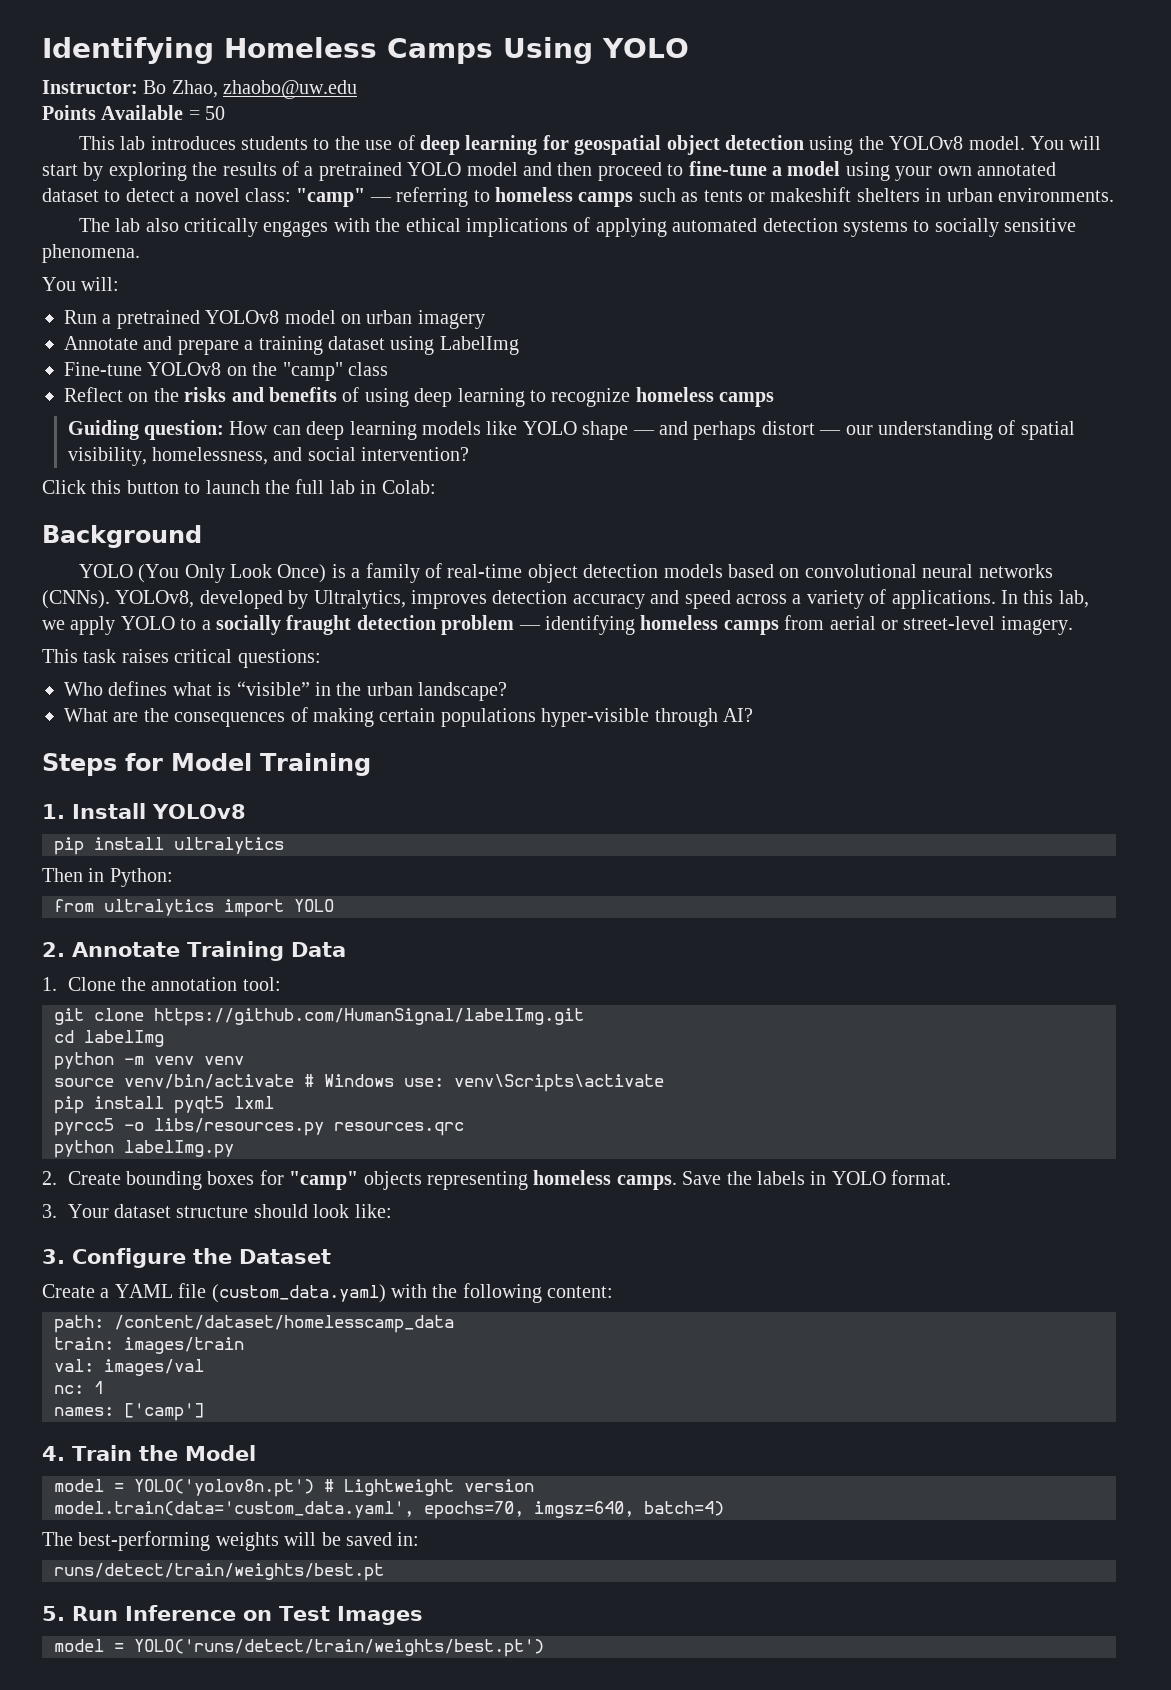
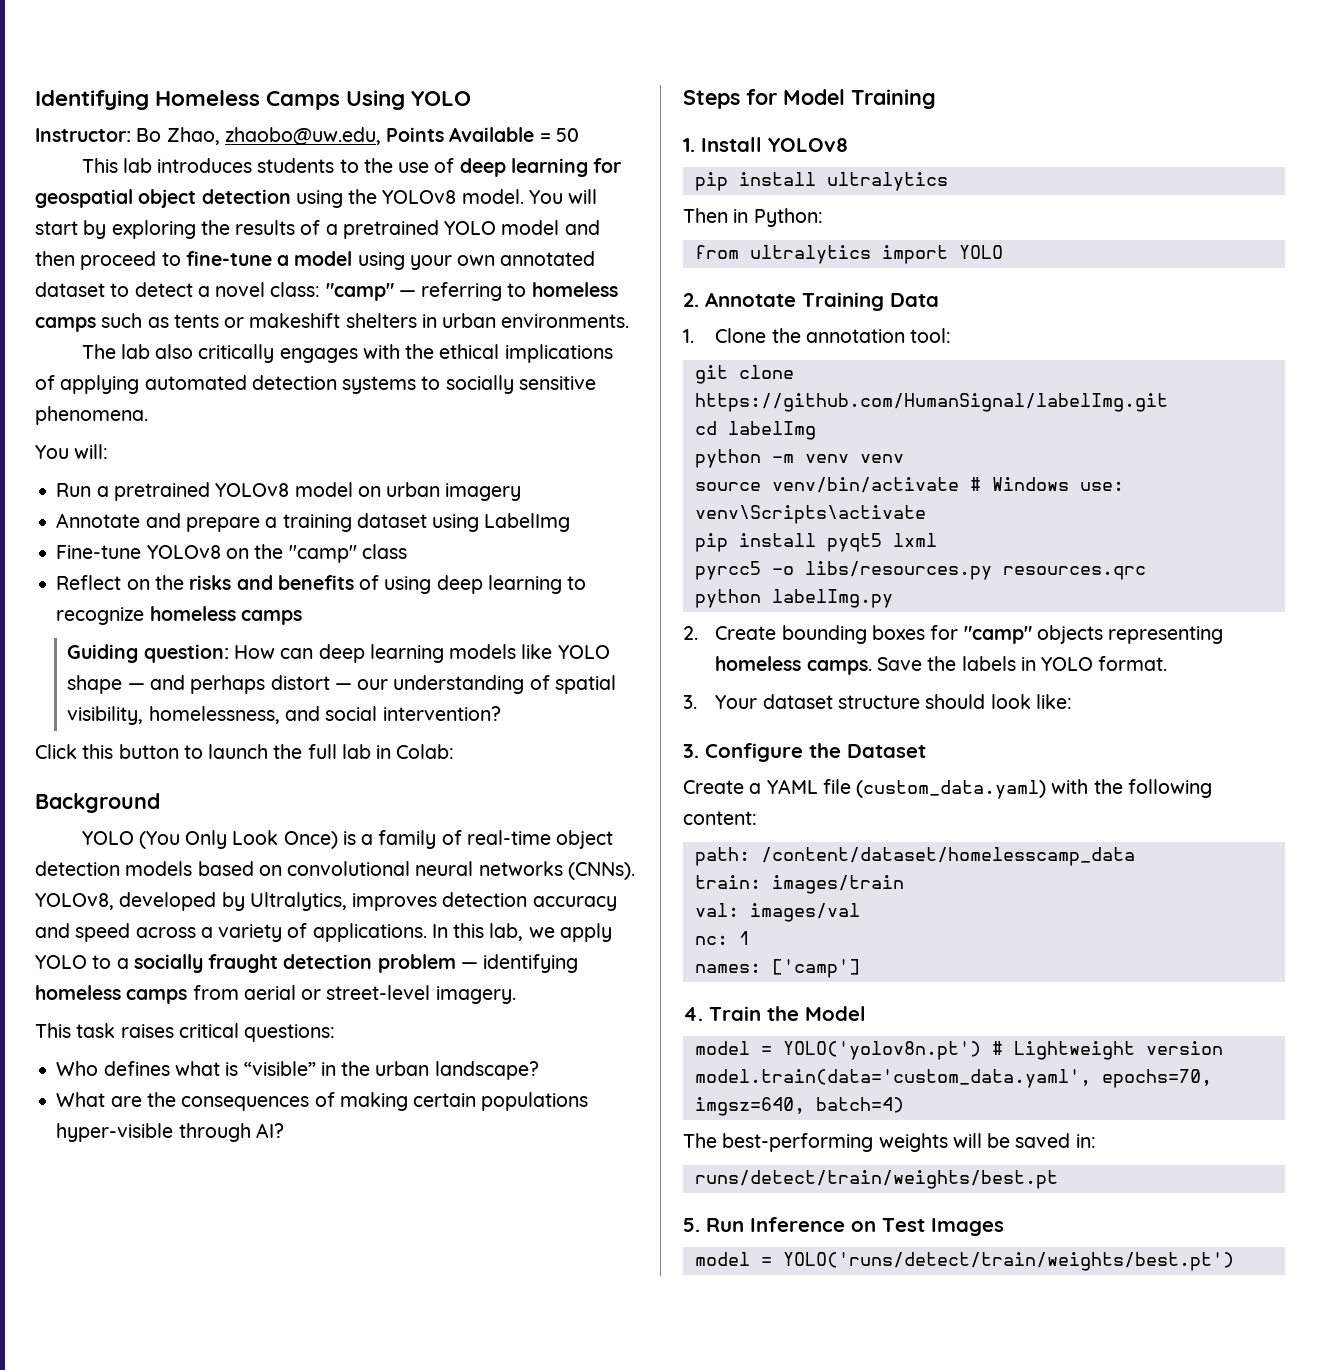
- Instructor: Bo Zhao, zhaobo@uw.edu
- Points Available = 50
+ Instructor: Bo Zhao, zhaobo@uw.edu, Points Available = 50

